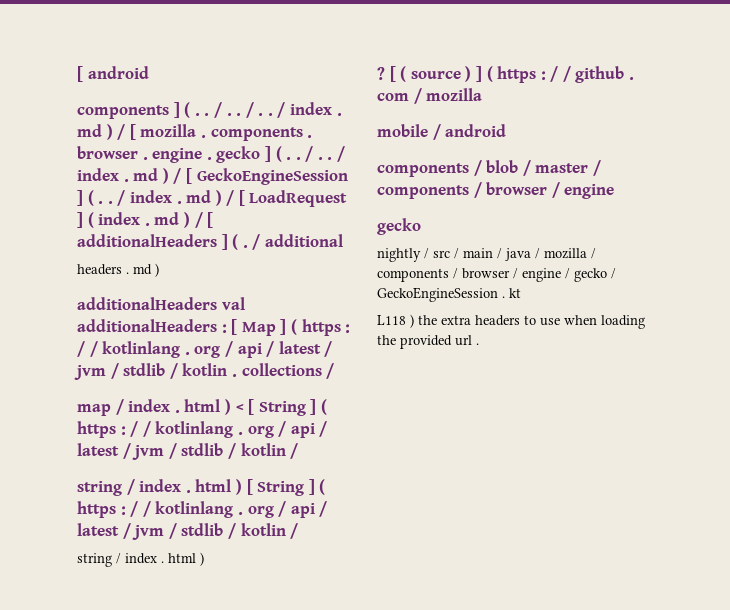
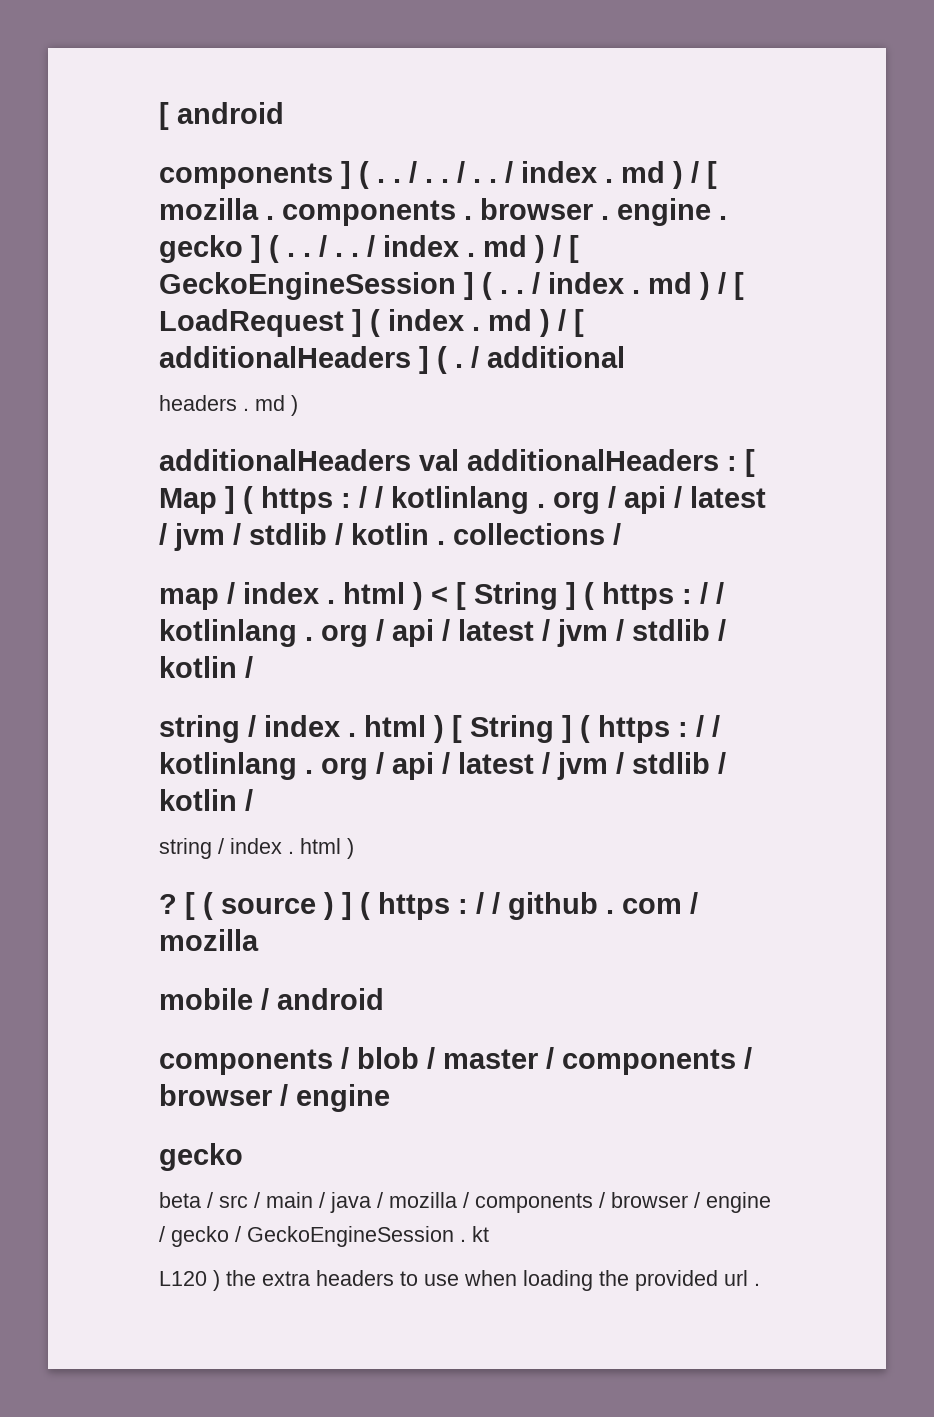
- nightly / src / main / java / mozilla / components / browser / engine / gecko / GeckoEngineSession . kt
+ beta / src / main / java / mozilla / components / browser / engine / gecko / GeckoEngineSession . kt
- L118 ) the extra headers to use when loading the provided url .
+ L120 ) the extra headers to use when loading the provided url .

